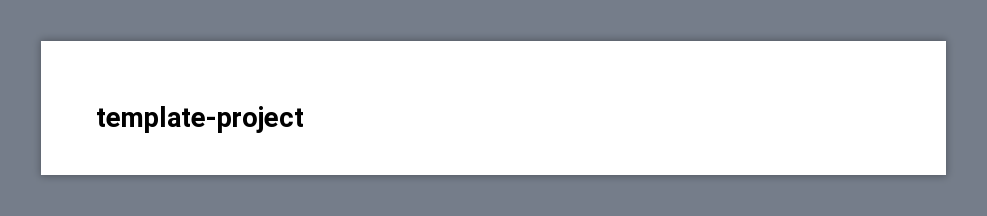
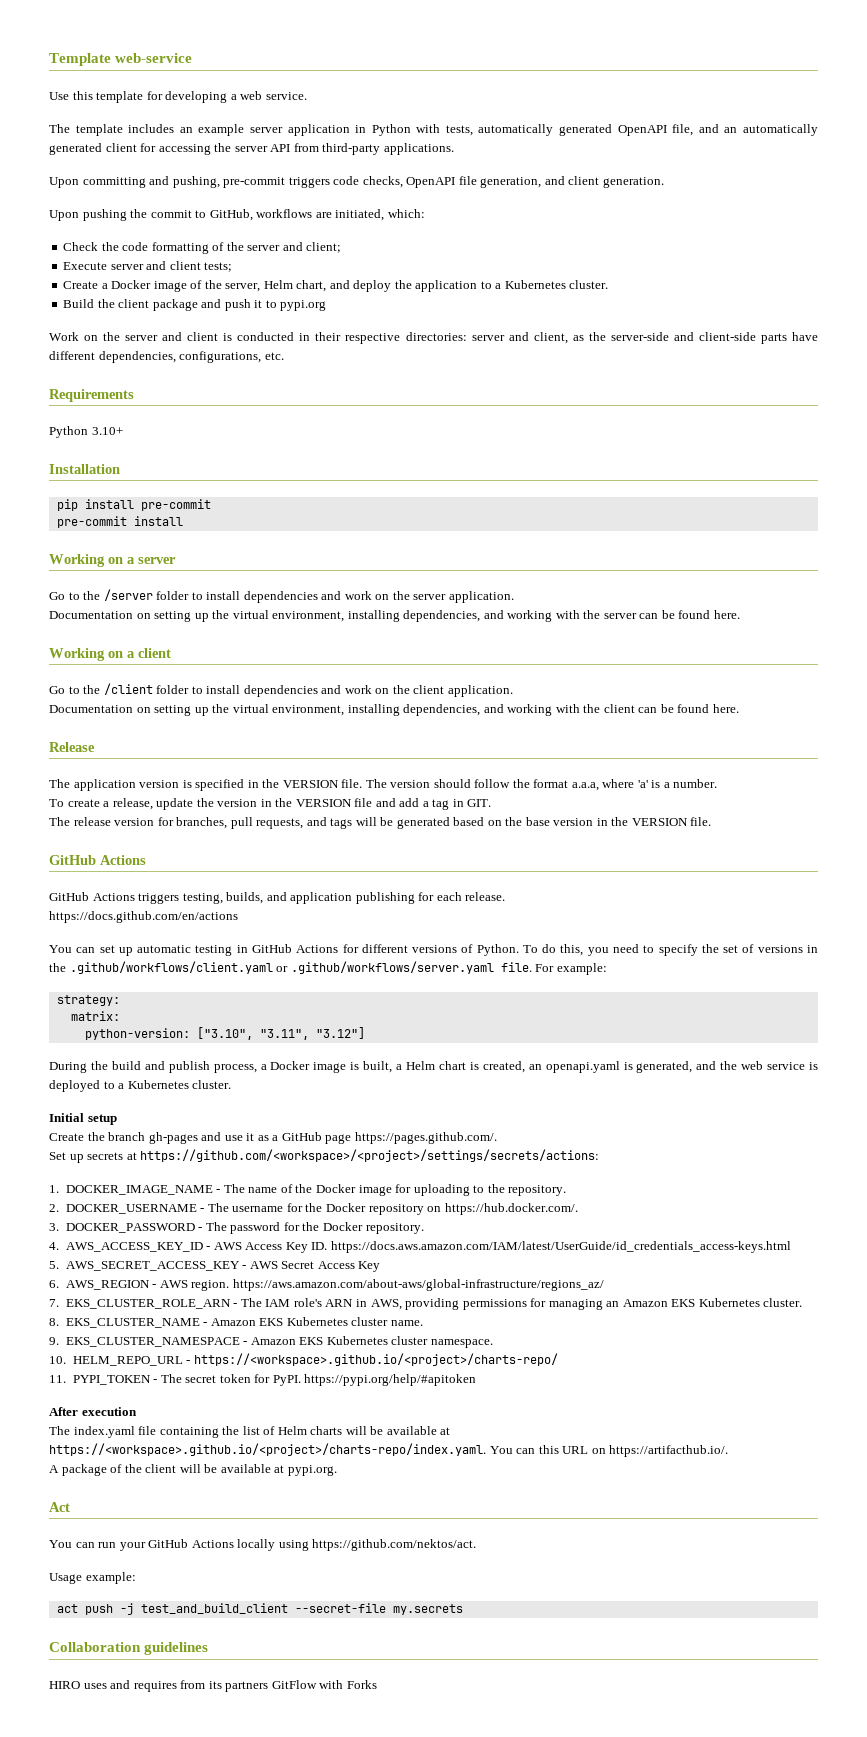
- template-project
+ Template web-service
+ Use this template for developing a web service.
+ The template includes an example server application in Python with tests, automatically generated OpenAPI file, and an automatically generated client for accessing the server API from third-party applications.
+ Upon committing and pushing, pre-commit triggers code checks, OpenAPI file generation, and client generation.
+ Upon pushing the commit to GitHub, workflows are initiated, which:
+ Check the code formatting of the server and client;
+ Execute server and client tests;
+ Create a Docker image of the server, Helm chart, and deploy the application to a Kubernetes cluster.
+ Build the client package and push it to pypi.org
+ Work on the server and client is conducted in their respective directories: server and client, as the server-side and client-side parts have different dependencies, configurations, etc.
+ Requirements
+ Python 3.10+
+ Installation
+ pip install pre-commit
+ pre-commit install
+ Working on a server
+ Go to the /server folder to install dependencies and work on the server application.
+ Documentation on setting up the virtual environment, installing dependencies, and working with the server can be found here.
+ Working on a client
+ Go to the /client folder to install dependencies and work on the client application.
+ Documentation on setting up the virtual environment, installing dependencies, and working with the client can be found here.
+ Release
+ The application version is specified in the VERSION file. The version should follow the format a.a.a, where 'a' is a number.
+ To create a release, update the version in the VERSION file and add a tag in GIT.
+ The release version for branches, pull requests, and tags will be generated based on the base version in the VERSION file.
+ GitHub Actions
+ GitHub Actions triggers testing, builds, and application publishing for each release.
+ https://docs.github.com/en/actions
+ You can set up automatic testing in GitHub Actions for different versions of Python. To do this, you need to specify the set of versions in the .github/workflows/client.yaml or .github/workflows/server.yaml file. For example:
+ strategy:
+ matrix:
+ python-version: ["3.10", "3.11", "3.12"]
+ During the build and publish process, a Docker image is built, a Helm chart is created, an openapi.yaml is generated, and the web service is deployed to a Kubernetes cluster.
+ Initial setup
+ Create the branch gh-pages and use it as a GitHub page https://pages.github.com/.
+ Set up secrets at https://github.com/<workspace>/<project>/settings/secrets/actions:
+ 1. DOCKER_IMAGE_NAME - The name of the Docker image for uploading to the repository.
+ 2. DOCKER_USERNAME - The username for the Docker repository on https://hub.docker.com/.
+ 3. DOCKER_PASSWORD - The password for the Docker repository.
+ 4. AWS_ACCESS_KEY_ID - AWS Access Key ID. https://docs.aws.amazon.com/IAM/latest/UserGuide/id_credentials_access-keys.html
+ 5. AWS_SECRET_ACCESS_KEY - AWS Secret Access Key
+ 6. AWS_REGION - AWS region. https://aws.amazon.com/about-aws/global-infrastructure/regions_az/
+ 7. EKS_CLUSTER_ROLE_ARN - The IAM role's ARN in AWS, providing permissions for managing an Amazon EKS Kubernetes cluster.
+ 8. EKS_CLUSTER_NAME - Amazon EKS Kubernetes cluster name.
+ 9. EKS_CLUSTER_NAMESPACE - Amazon EKS Kubernetes cluster namespace.
+ 10. HELM_REPO_URL - https://<workspace>.github.io/<project>/charts-repo/
+ 11. PYPI_TOKEN - The secret token for PyPI. https://pypi.org/help/#apitoken
+ After execution
+ The index.yaml file containing the list of Helm charts will be available at https://<workspace>.github.io/<project>/charts-repo/index.yaml. You can this URL on https://artifacthub.io/.
+ A package of the client will be available at pypi.org.
+ Act
+ You can run your GitHub Actions locally using https://github.com/nektos/act.
+ Usage example:
+ act push -j test_and_build_client --secret-file my.secrets
+ Collaboration guidelines
+ HIRO uses and requires from its partners GitFlow with Forks

